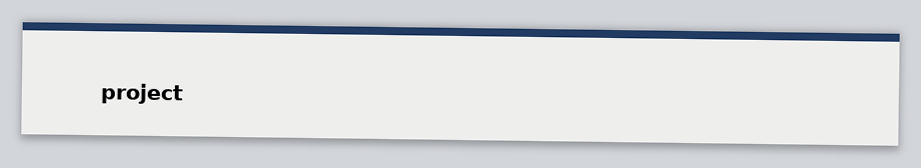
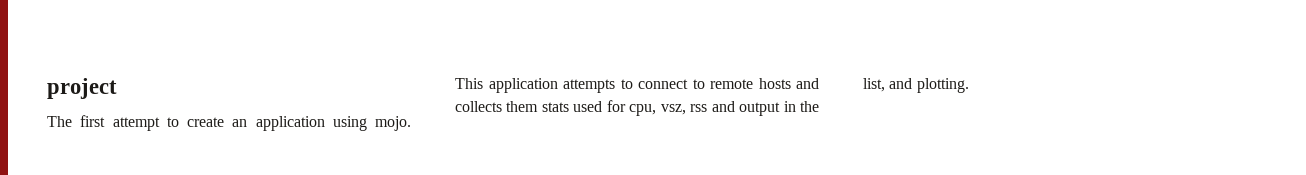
+ The first attempt to create an application using mojo. This application attempts to connect to remote hosts and collects them stats used for cpu, vsz, rss and output in the list, and plotting.

